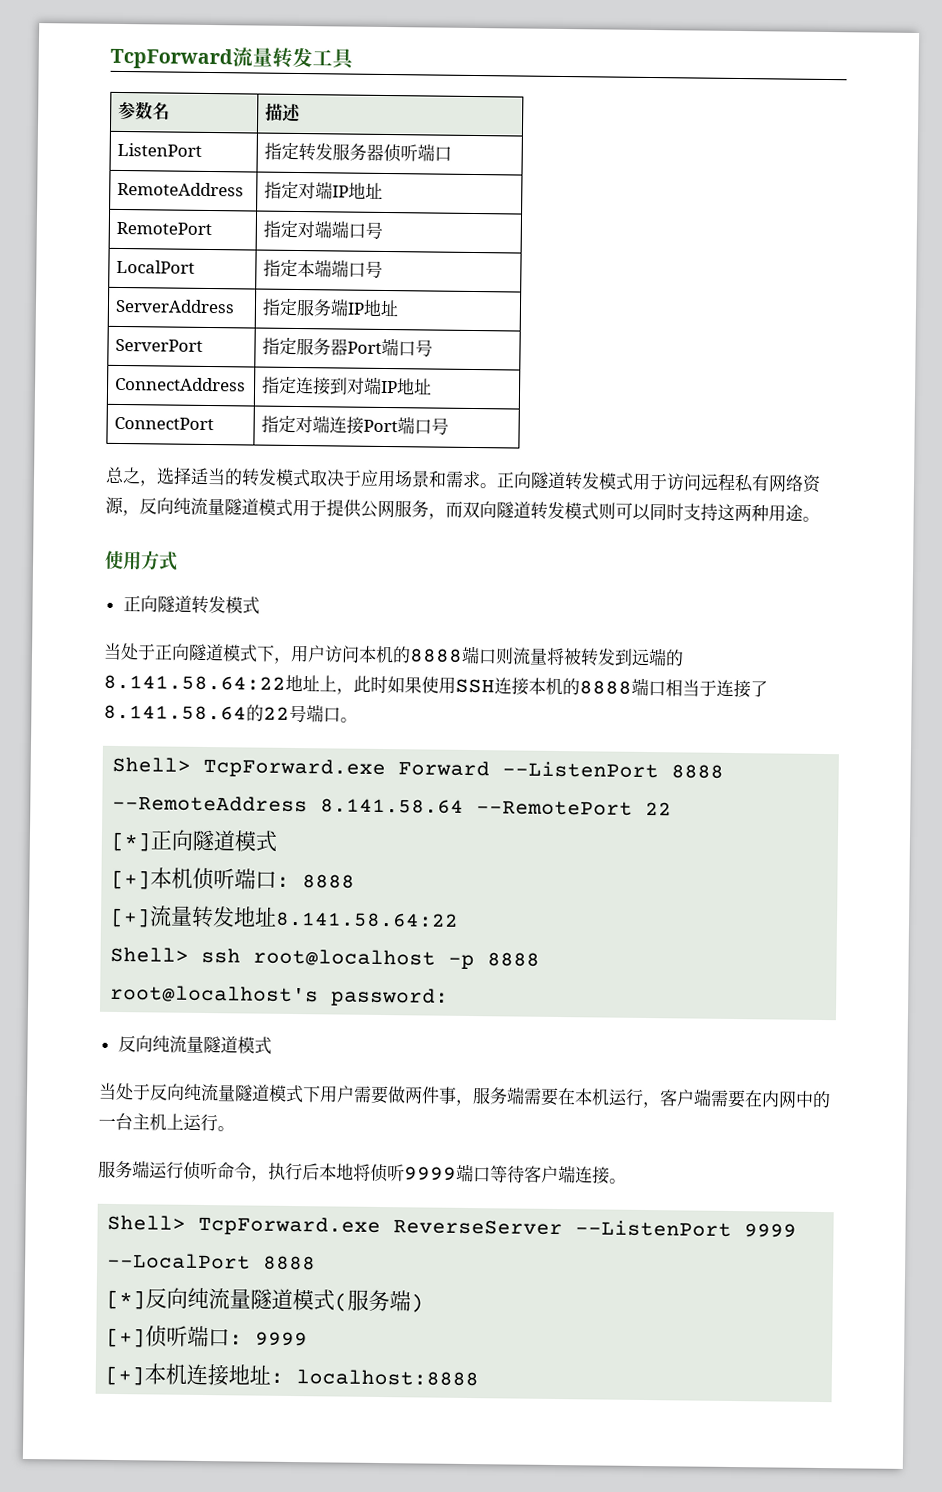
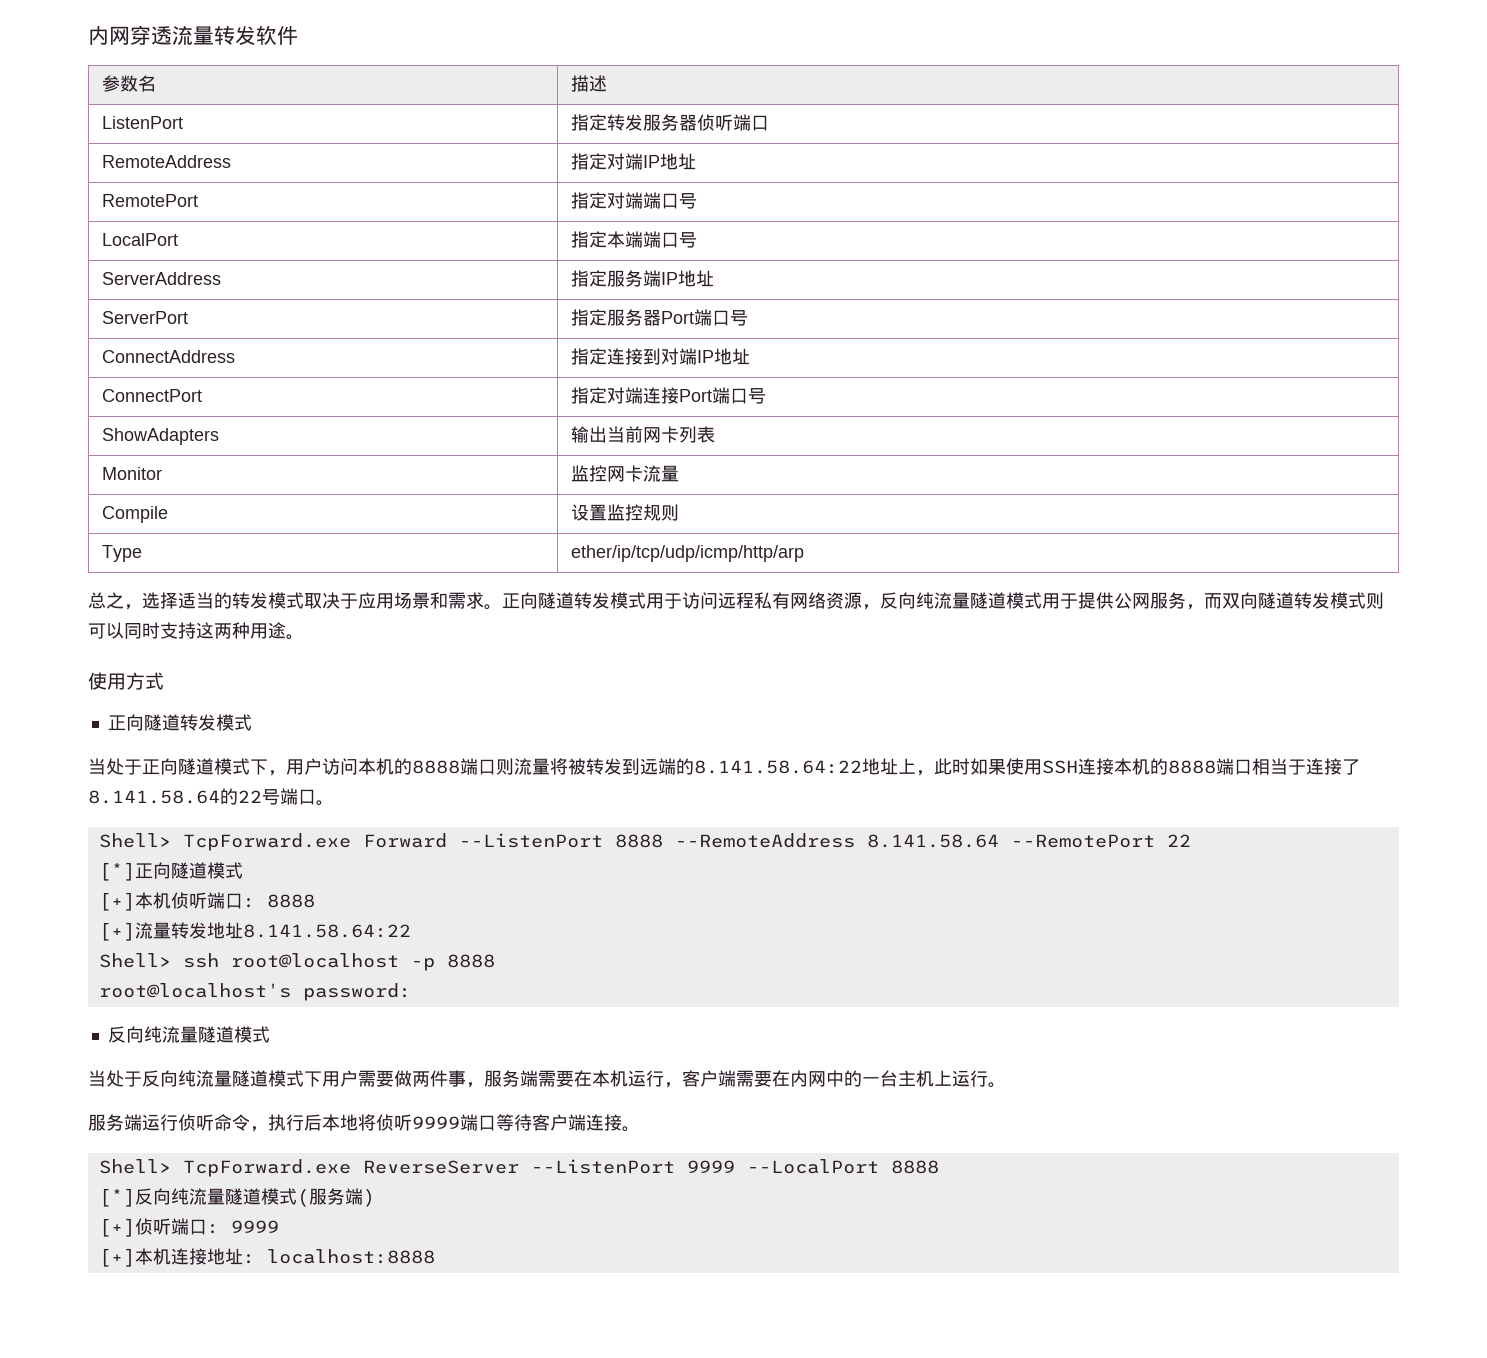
- TcpForward流量转发工具
+ 内网穿透流量转发软件
+ ShowAdapters | 输出当前网卡列表
+ Monitor | 监控网卡流量
+ Compile | 设置监控规则
+ Type | ether/ip/tcp/udp/icmp/http/arp

